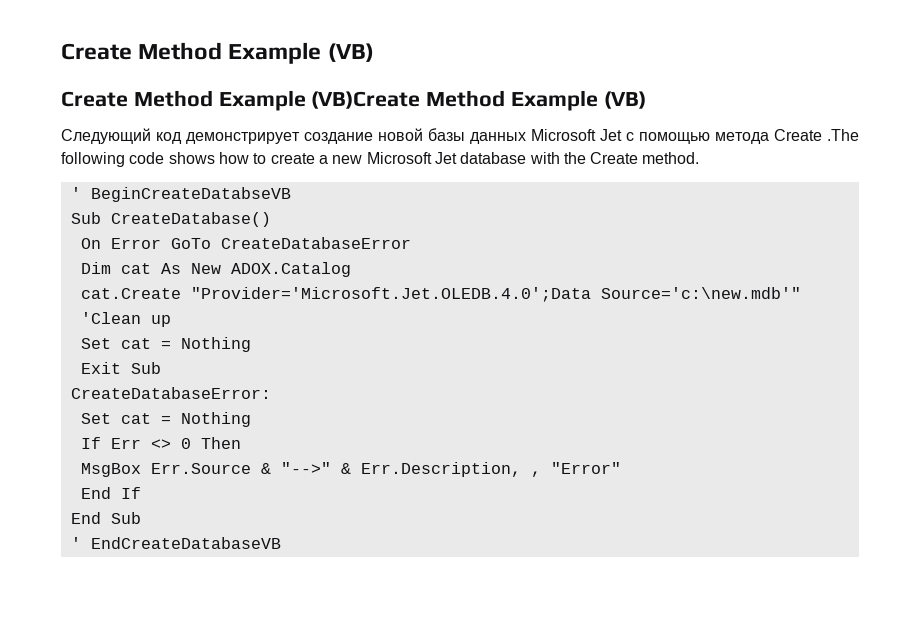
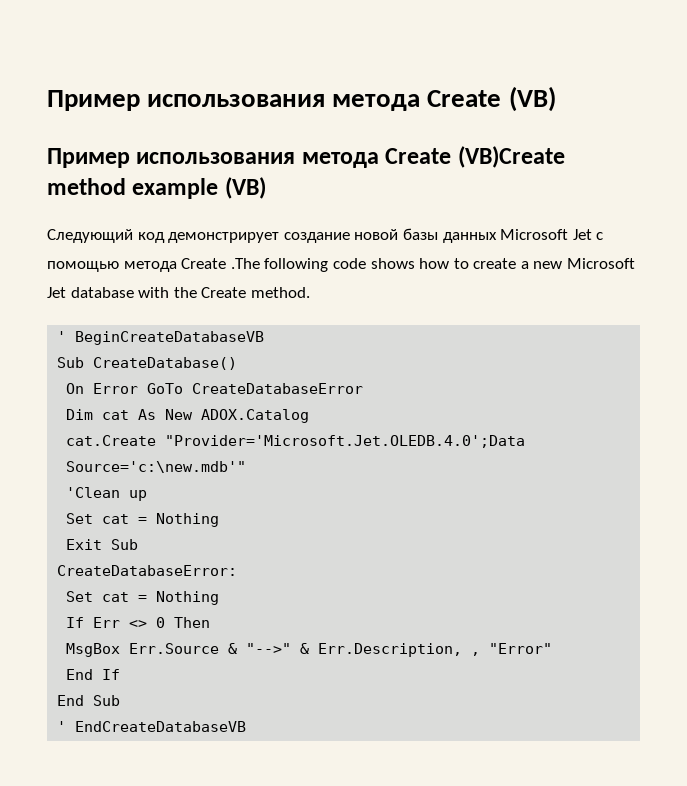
- Create Method Example (VB)
- Create Method Example (VB)Create Method Example (VB)
+ Пример использования метода Create (VB)
+ Пример использования метода Create (VB)Create method example (VB)
- ' BeginCreateDatabseVB
+ ' BeginCreateDatabaseVB

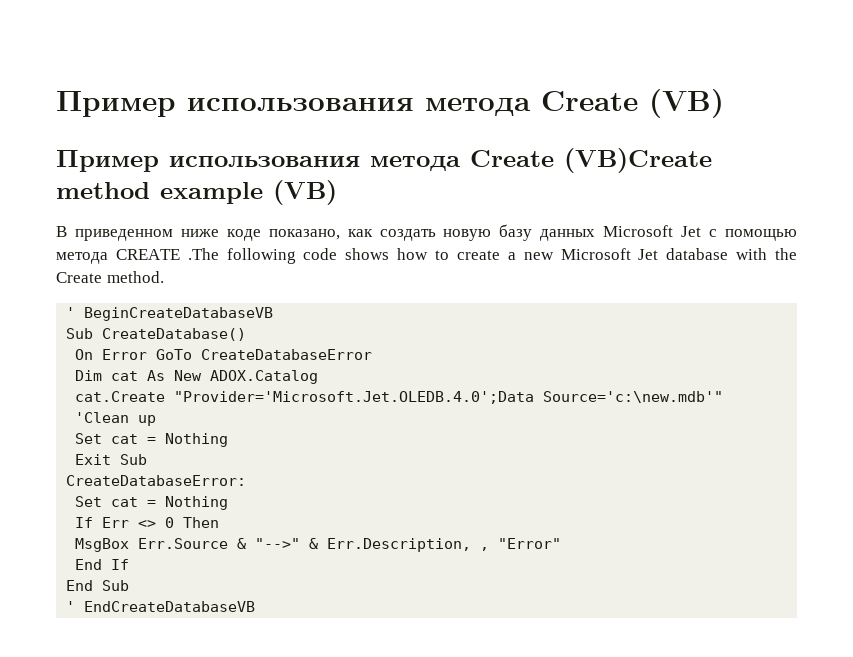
- Следующий код демонстрирует создание новой базы данных Microsoft Jet с помощью метода Create .The following code shows how to create a new Microsoft Jet database with the Create method.
+ В приведенном ниже коде показано, как создать новую базу данных Microsoft Jet с помощью метода CREATE .The following code shows how to create a new Microsoft Jet database with the Create method.

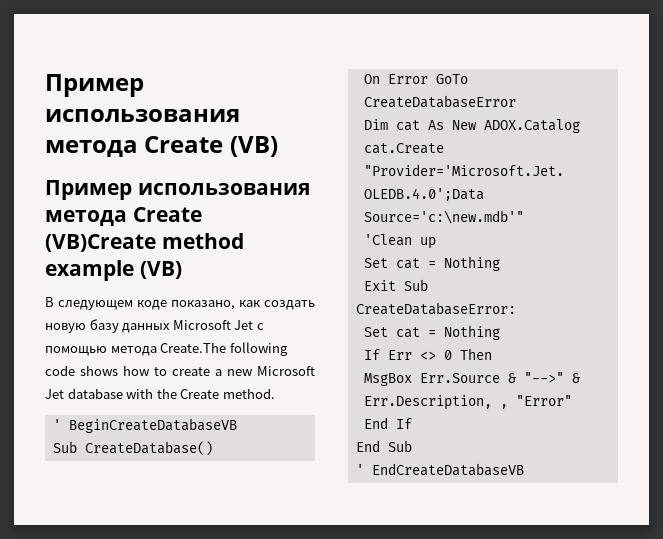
- В приведенном ниже коде показано, как создать новую базу данных Microsoft Jet с помощью метода CREATE .The following code shows how to create a new Microsoft Jet database with the Create method.
+ В следующем коде показано, как создать новую базу данных Microsoft Jet с помощью метода Create.The following code shows how to create a new Microsoft Jet database with the Create method.

